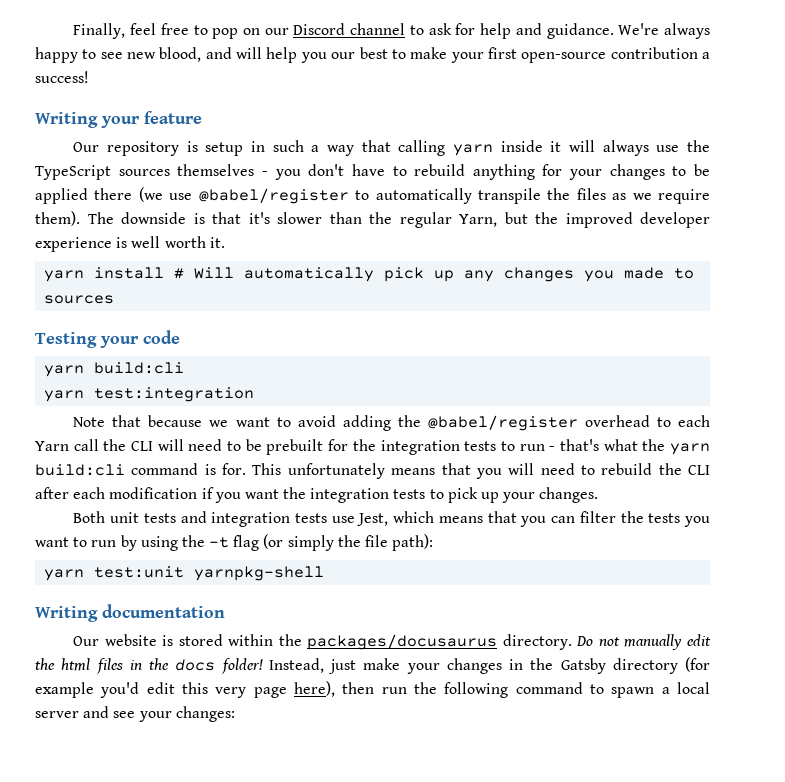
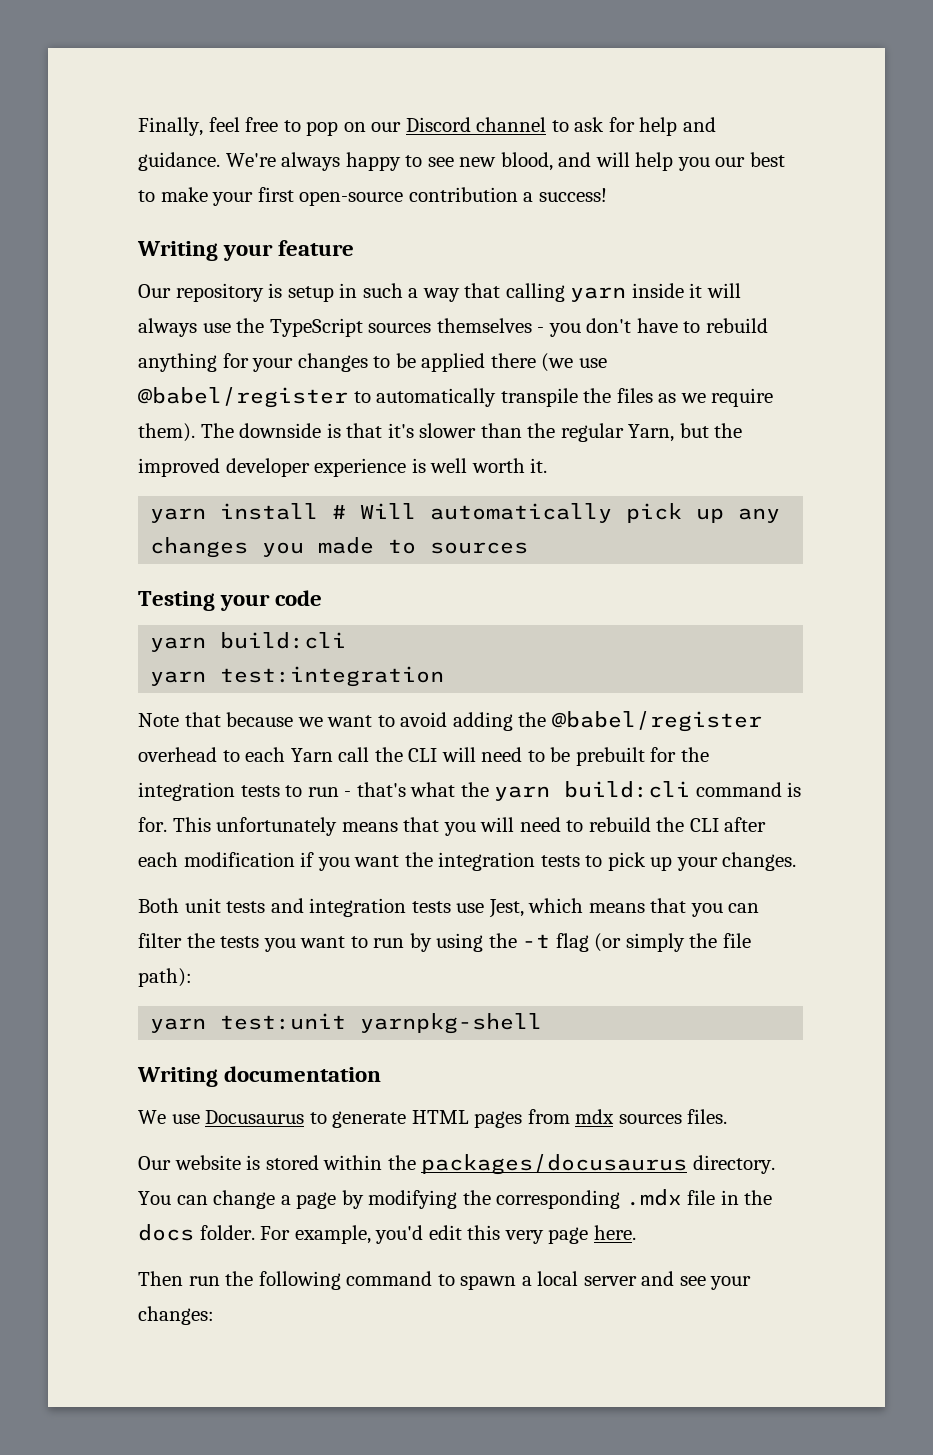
+ We use Docusaurus to generate HTML pages from mdx sources files.
- Do not manually edit the html files in the docs folder! Instead, just make your changes in the Gatsby directory (for example you'd edit this very page here), then run the following command to spawn a local server and see your changes:
+ You can change a page by modifying the corresponding .mdx file in the docs folder. For example, you'd edit this very page here.
+ Then run the following command to spawn a local server and see your changes:

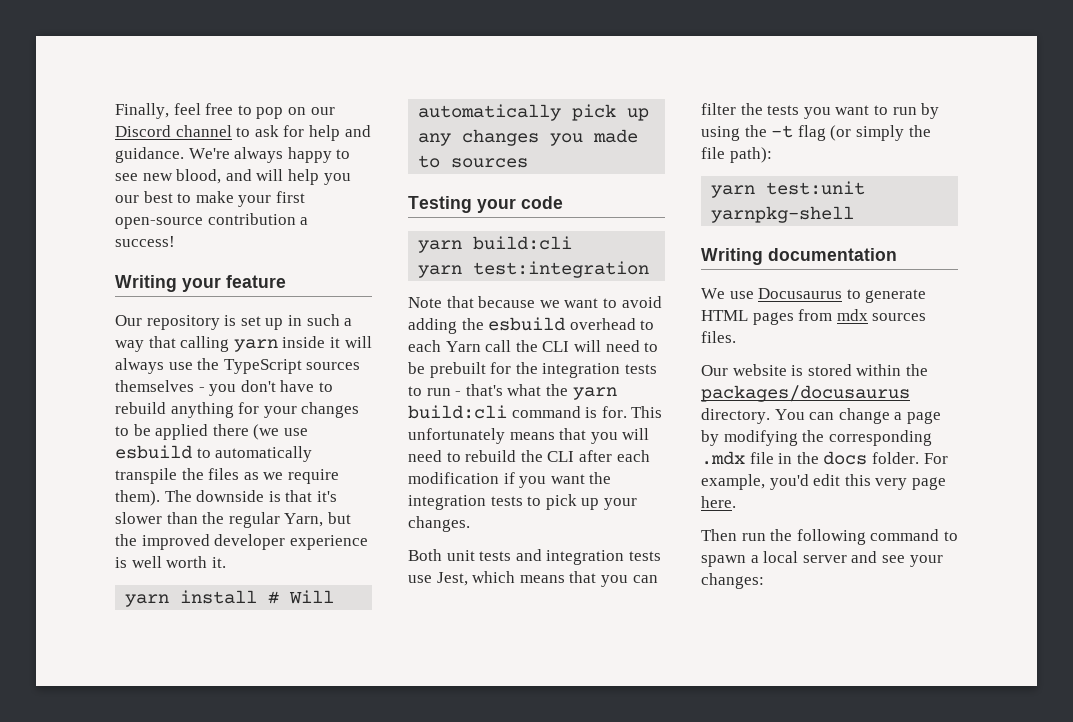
- Our repository is setup in such a way that calling yarn inside it will always use the TypeScript sources themselves - you don't have to rebuild anything for your changes to be applied there (we use @babel/register to automatically transpile the files as we require them).
+ Our repository is set up in such a way that calling yarn inside it will always use the TypeScript sources themselves - you don't have to rebuild anything for your changes to be applied there (we use esbuild to automatically transpile the files as we require them).
- Note that because we want to avoid adding the @babel/register overhead to each Yarn call the CLI will need to be prebuilt for the integration tests to run - that's what the yarn build:cli command is for.
+ Note that because we want to avoid adding the esbuild overhead to each Yarn call the CLI will need to be prebuilt for the integration tests to run - that's what the yarn build:cli command is for.

